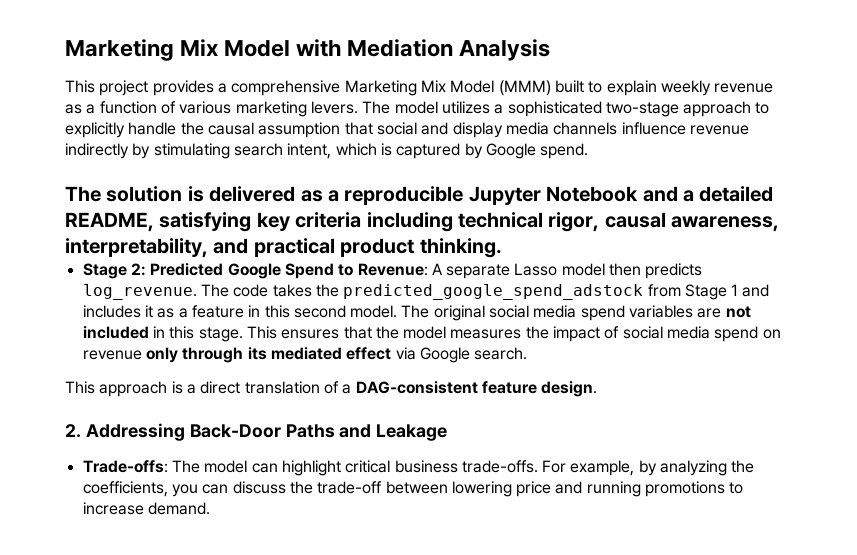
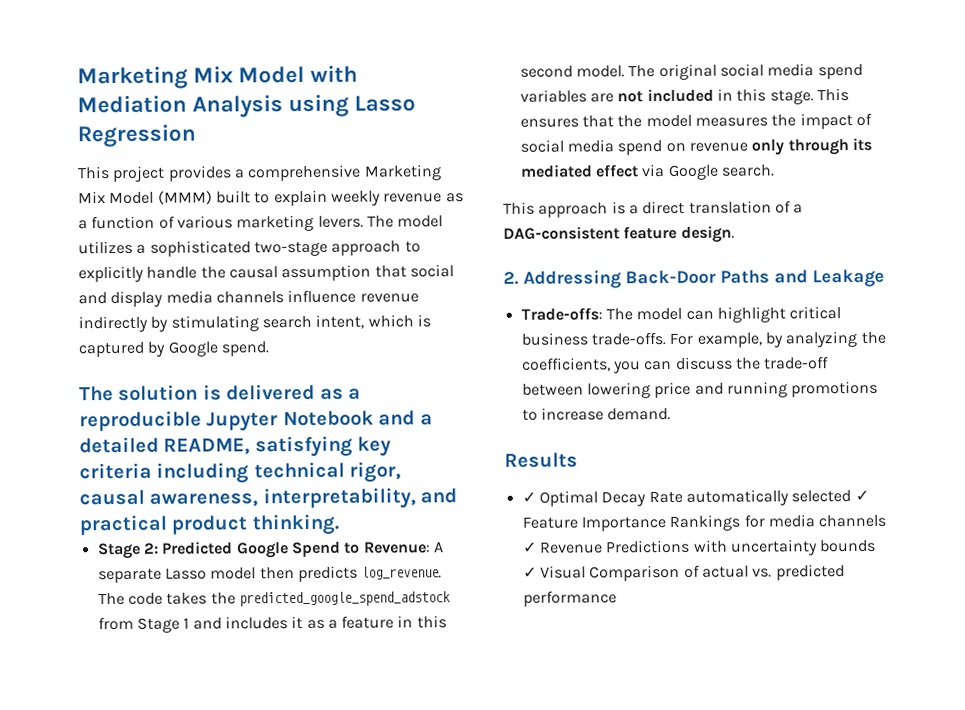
- Marketing Mix Model with Mediation Analysis
+ Marketing Mix Model with Mediation Analysis using Lasso Regression
+ Results
+ ✓ Optimal Decay Rate automatically selected ✓ Feature Importance Rankings for media channels ✓ Revenue Predictions with uncertainty bounds ✓ Visual Comparison of actual vs. predicted performance

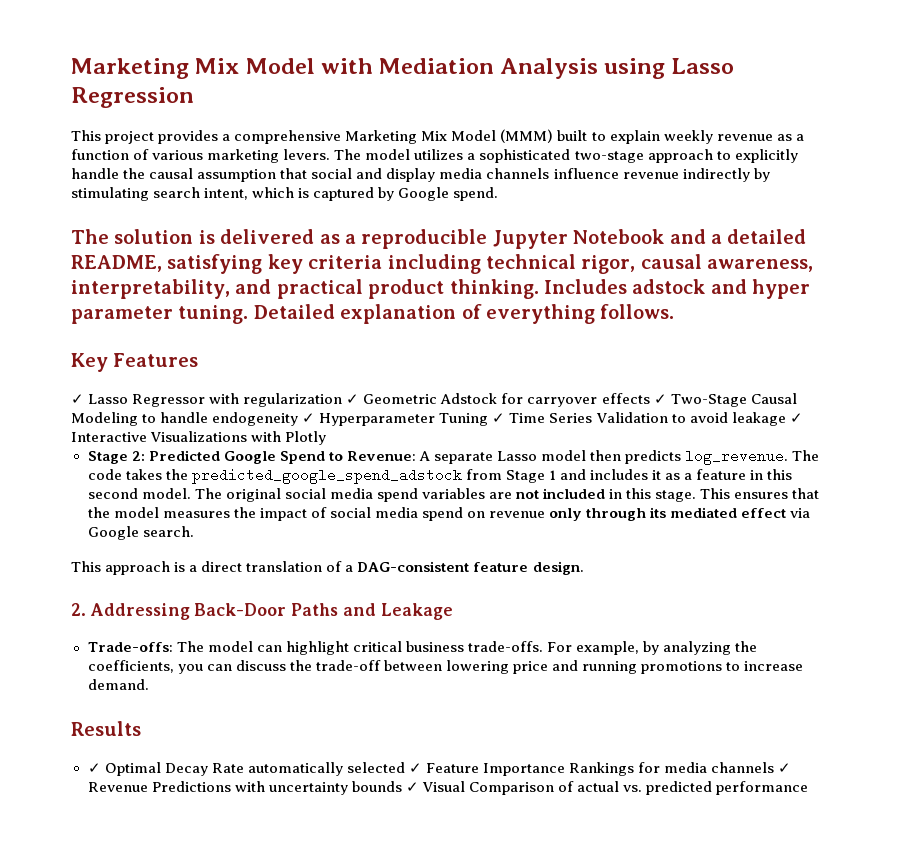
+ Includes adstock and hyper parameter tuning. Detailed explanation of everything follows.
+ Key Features
+ ✓ Lasso Regressor with regularization ✓ Geometric Adstock for carryover effects ✓ Two-Stage Causal Modeling to handle endogeneity ✓ Hyperparameter Tuning ✓ Time Series Validation to avoid leakage ✓ Interactive Visualizations with Plotly

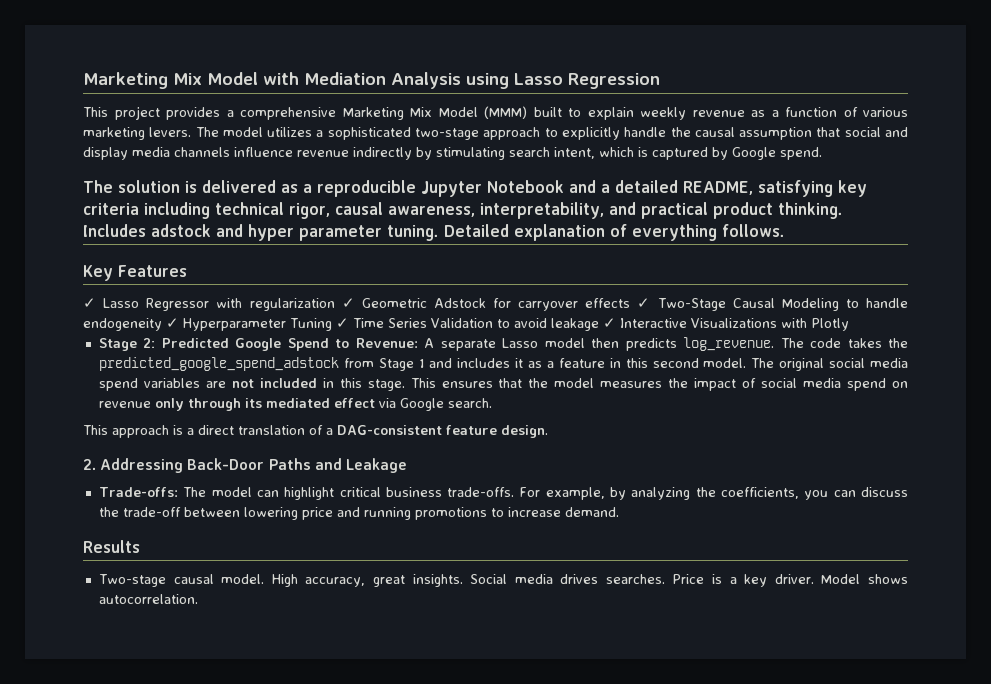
- ✓ Optimal Decay Rate automatically selected ✓ Feature Importance Rankings for media channels ✓ Revenue Predictions with uncertainty bounds ✓ Visual Comparison of actual vs. predicted performance
+ Two-stage causal model. High accuracy, great insights. Social media drives searches. Price is a key driver. Model shows autocorrelation.

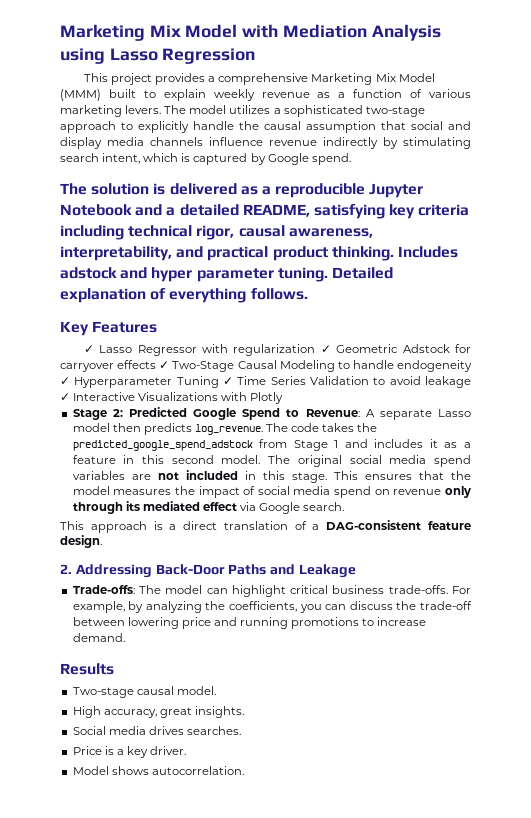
- Two-stage causal model. High accuracy, great insights. Social media drives searches. Price is a key driver. Model shows autocorrelation.
+ Two-stage causal model.
+ High accuracy, great insights.
+ Social media drives searches.
+ Price is a key driver.
+ Model shows autocorrelation.

